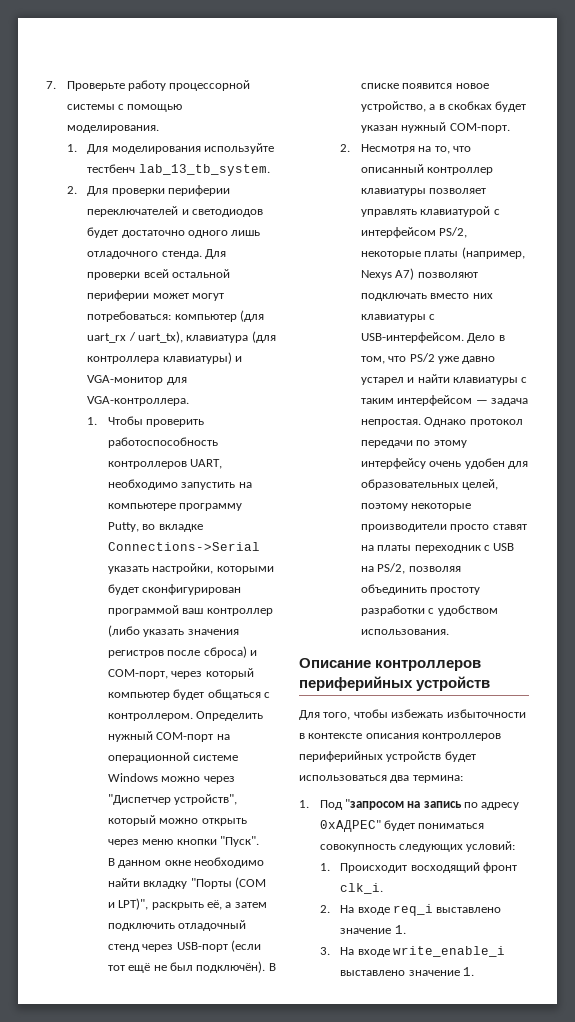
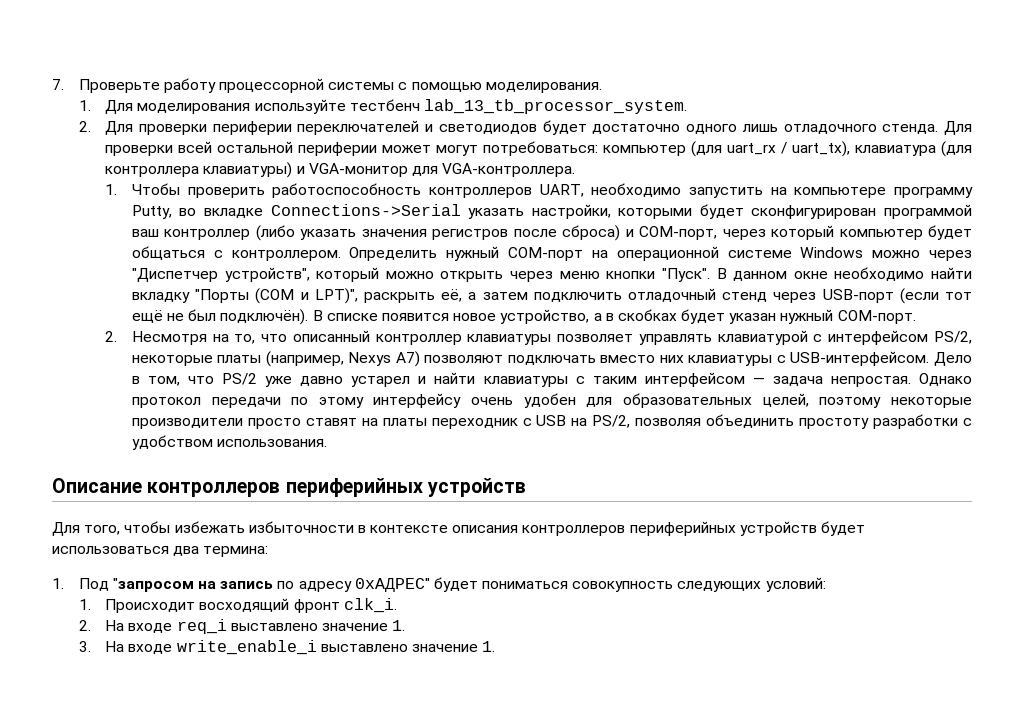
- 1. Для моделирования используйте тестбенч lab_13_tb_system.
+ 1. Для моделирования используйте тестбенч lab_13_tb_processor_system.
- Определить нужный COM-порт на операционной системе Windows можно через "Диспетчер устройств", который можно открыть через меню кнопки "Пуск".
- В данном окне необходимо найти вкладку "Порты (COM и LPT)", раскрыть её, а затем подключить отладочный стенд через USB-порт (если тот ещё не был подключён).
+ Определить нужный COM-порт на операционной системе Windows можно через "Диспетчер устройств", который можно открыть через меню кнопки "Пуск". В данном окне необходимо найти вкладку "Порты (COM и LPT)", раскрыть её, а затем подключить отладочный стенд через USB-порт (если тот ещё не был подключён).

